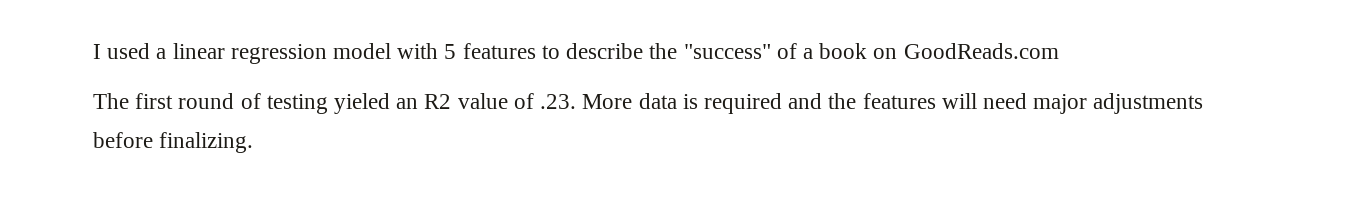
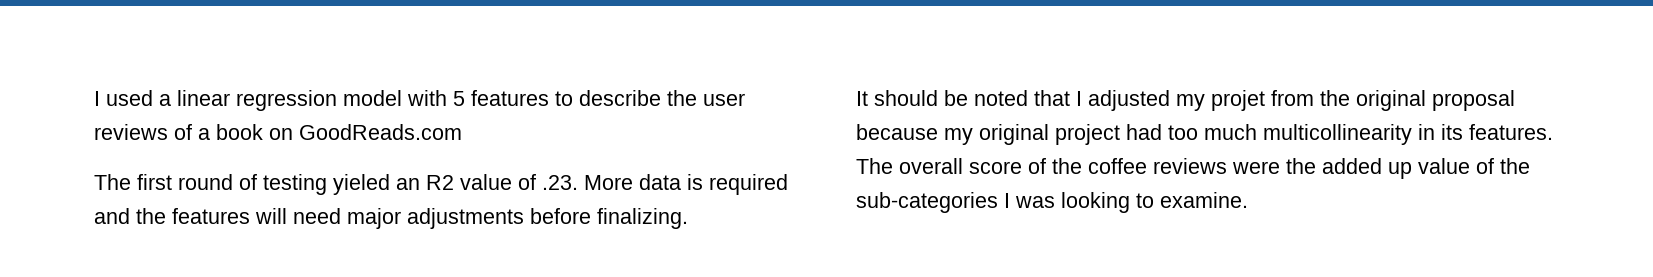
- I used a linear regression model with 5 features to describe the "success" of a book on GoodReads.com
+ I used a linear regression model with 5 features to describe the user reviews of a book on GoodReads.com
+ It should be noted that I adjusted my projet from the original proposal because my original project had too much multicollinearity in its features. The overall score of the coffee reviews were the added up value of the sub-categories I was looking to examine.

